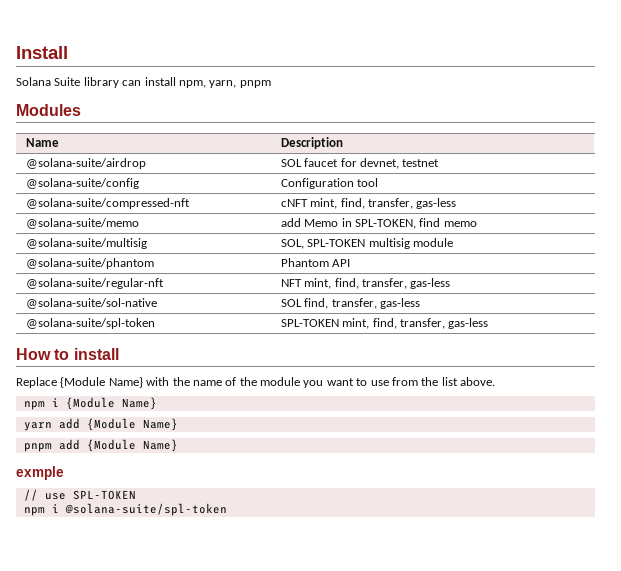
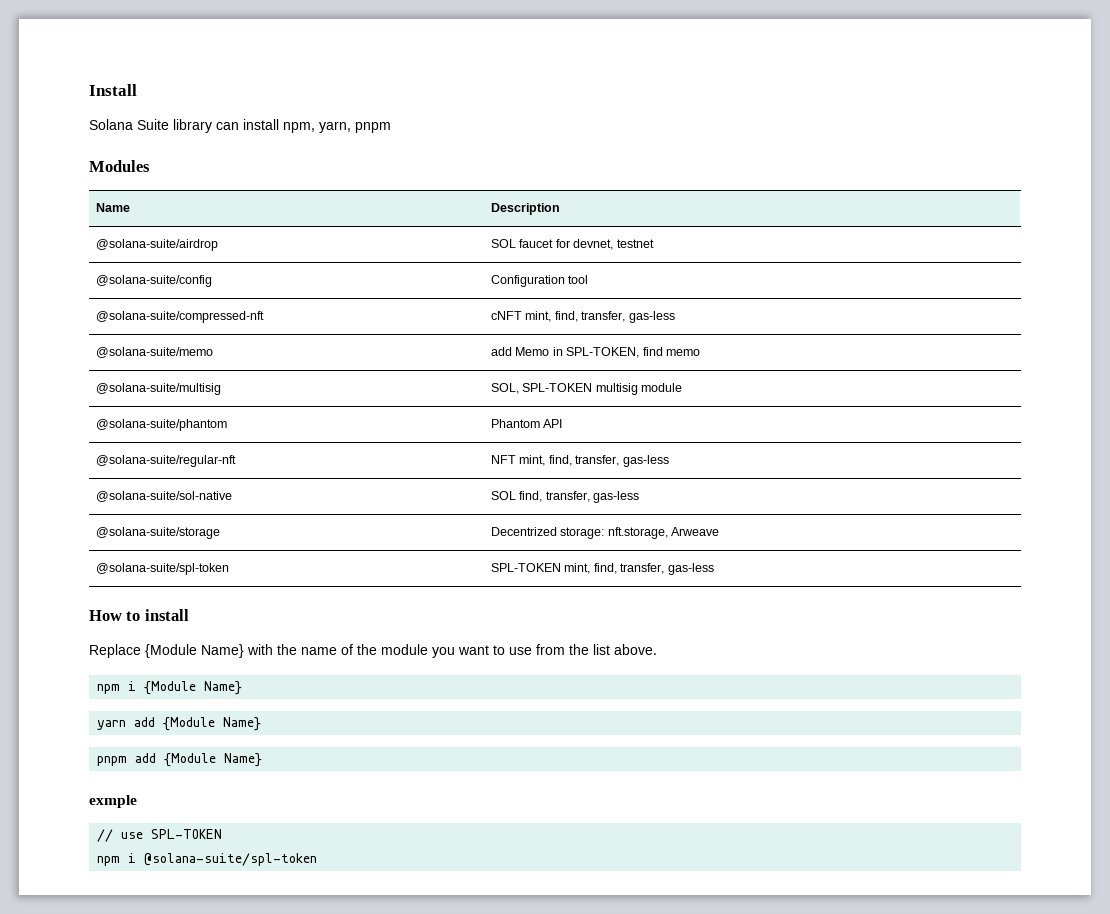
+ @solana-suite/storage | Decentrized storage: nft.storage, Arweave

